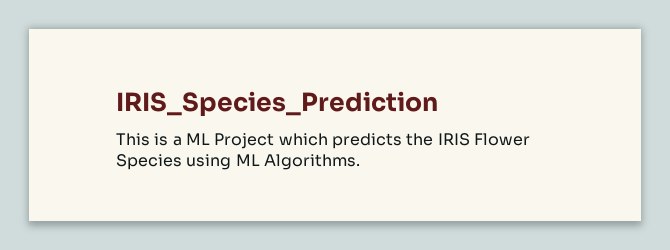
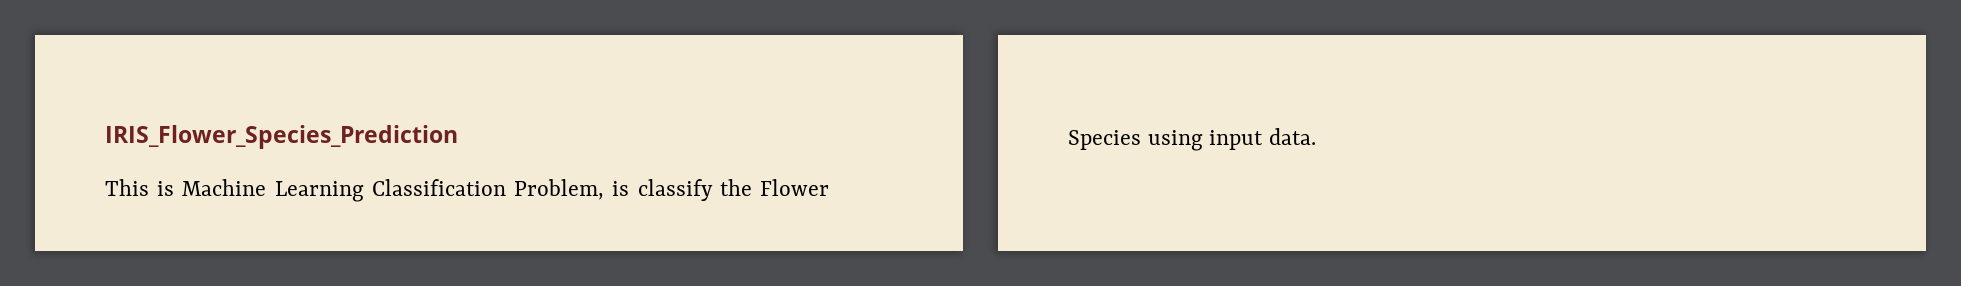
- IRIS_Species_Prediction
+ IRIS_Flower_Species_Prediction
- This is a ML Project which predicts the IRIS Flower Species using ML Algorithms.
+ This is Machine Learning Classification Problem, is classify the Flower Species using input data.

